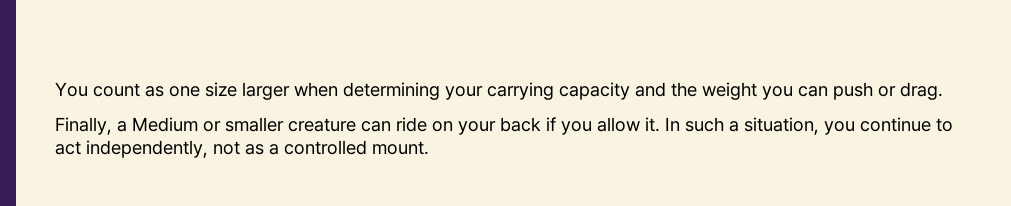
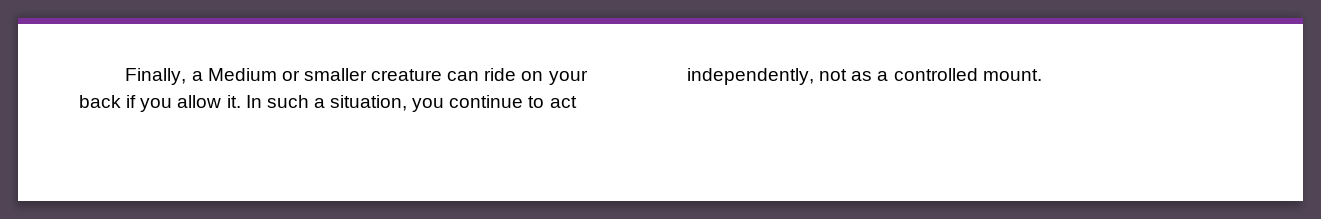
- You count as one size larger when determining your carrying capacity and the weight you can push or drag.

